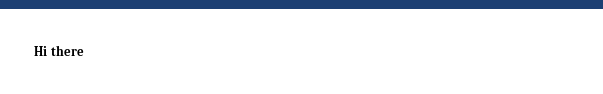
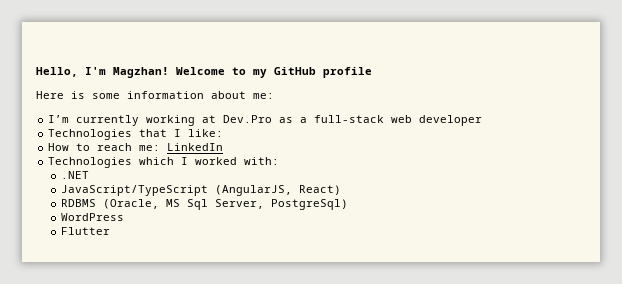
- Hi there
+ Hello, I'm Magzhan! Welcome to my GitHub profile
+ Here is some information about me:
+ I’m currently working at Dev.Pro as a full-stack web developer
+ Technologies that I like:
+ How to reach me: LinkedIn
+ Technologies which I worked with:
+ .NET
+ JavaScript/TypeScript (AngularJS, React)
+ RDBMS (Oracle, MS Sql Server, PostgreSql)
+ WordPress
+ Flutter

